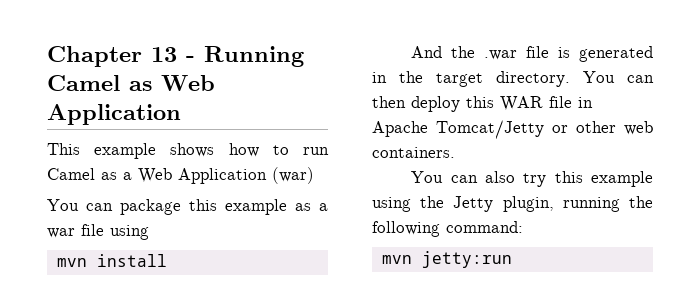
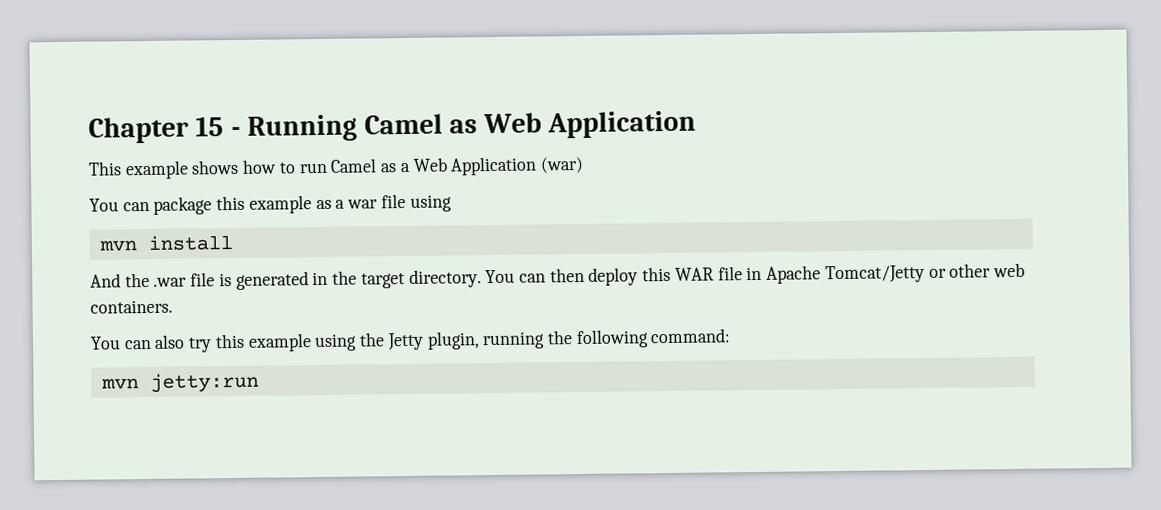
- Chapter 13 - Running Camel as Web Application
+ Chapter 15 - Running Camel as Web Application

